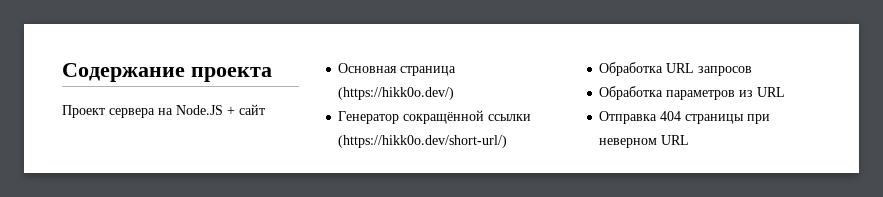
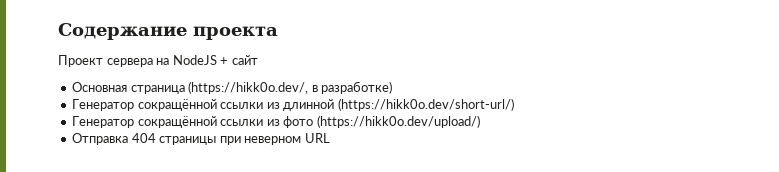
- Проект сервера на Node.JS + сайт
+ Проект сервера на NodeJS + сайт
- Основная страница (https://hikk0o.dev/)
- Генератор сокращённой ссылки (https://hikk0o.dev/short-url/)
+ Основная страница (https://hikk0o.dev/, в разработке)
+ Генератор сокращённой ссылки из длинной (https://hikk0o.dev/short-url/)
- Обработка URL запросов
- Обработка параметров из URL
+ Генератор сокращённой ссылки из фото (https://hikk0o.dev/upload/)

